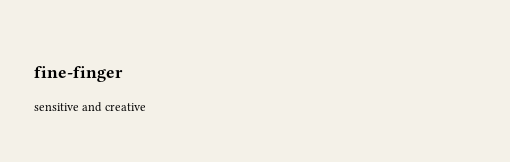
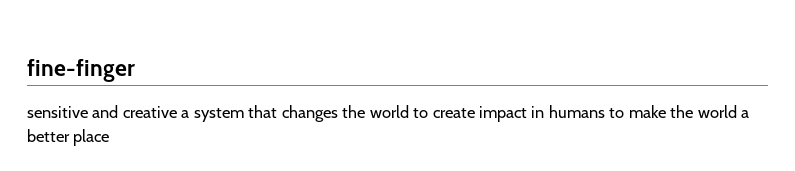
- sensitive and creative
+ sensitive and creative a system that changes the world to create impact in humans to make the world a better place

